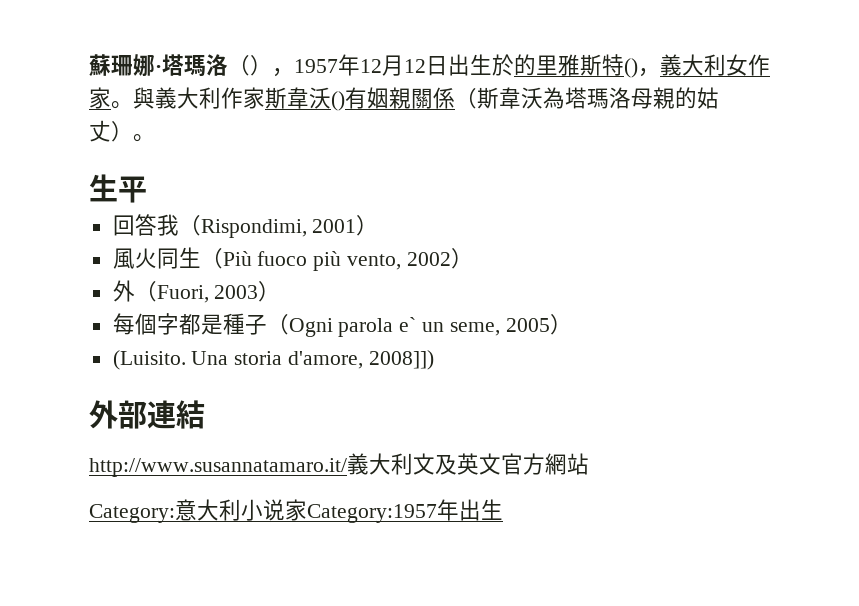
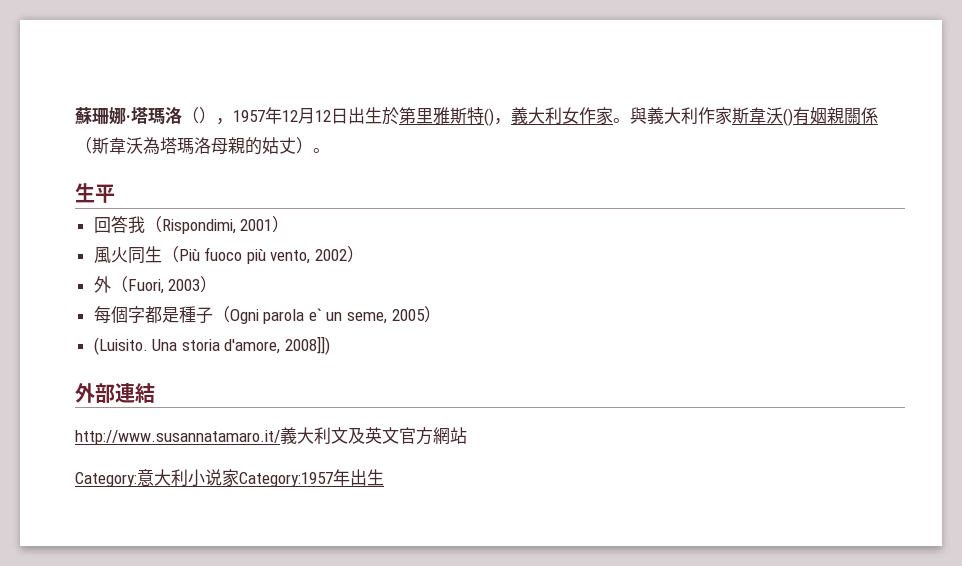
- 蘇珊娜·塔瑪洛（），1957年12月12日出生於的里雅斯特()，義大利女作家。
+ 蘇珊娜·塔瑪洛（），1957年12月12日出生於第里雅斯特()，義大利女作家。

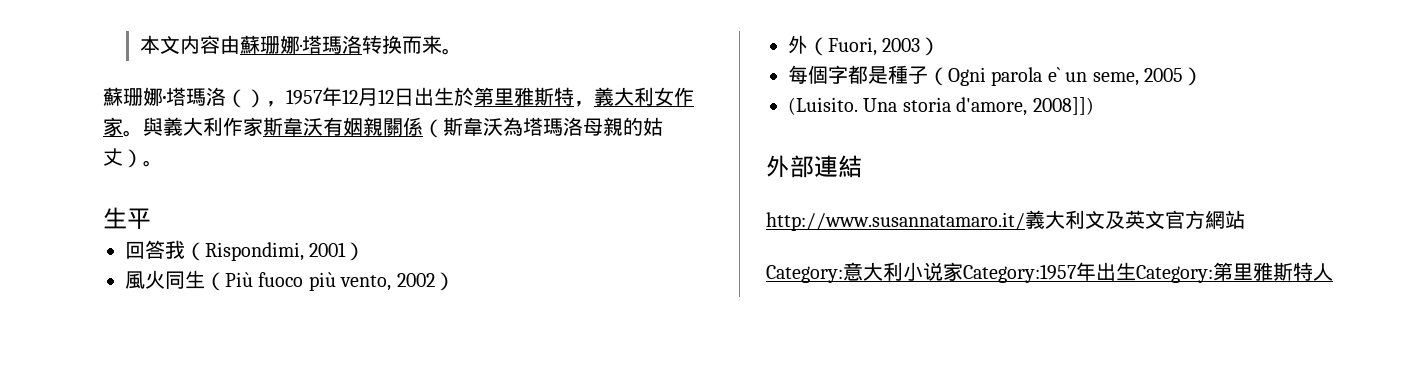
+ 本文内容由蘇珊娜·塔瑪洛转换而来。
- 蘇珊娜·塔瑪洛（），1957年12月12日出生於第里雅斯特()，義大利女作家。
+ 蘇珊娜·塔瑪洛（），1957年12月12日出生於第里雅斯特，義大利女作家。
- 與義大利作家斯韋沃()有姻親關係（斯韋沃為塔瑪洛母親的姑丈）。
+ 與義大利作家斯韋沃有姻親關係（斯韋沃為塔瑪洛母親的姑丈）。
- Category:意大利小说家Category:1957年出生
+ Category:意大利小说家Category:1957年出生Category:第里雅斯特人

